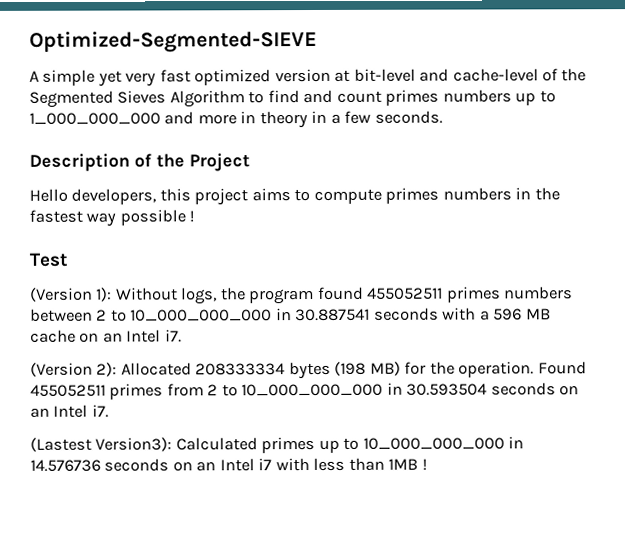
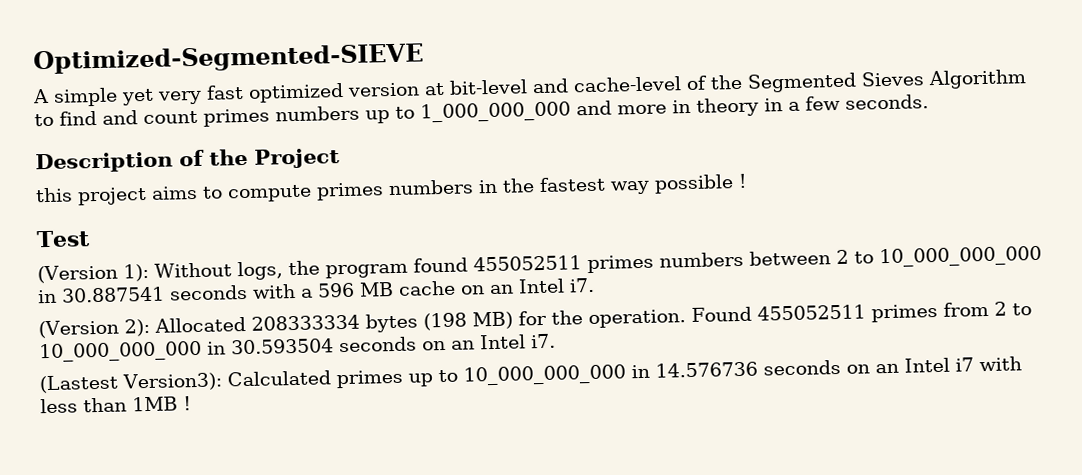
- Hello developers, this project aims to compute primes numbers in the fastest way possible !
+ this project aims to compute primes numbers in the fastest way possible !

